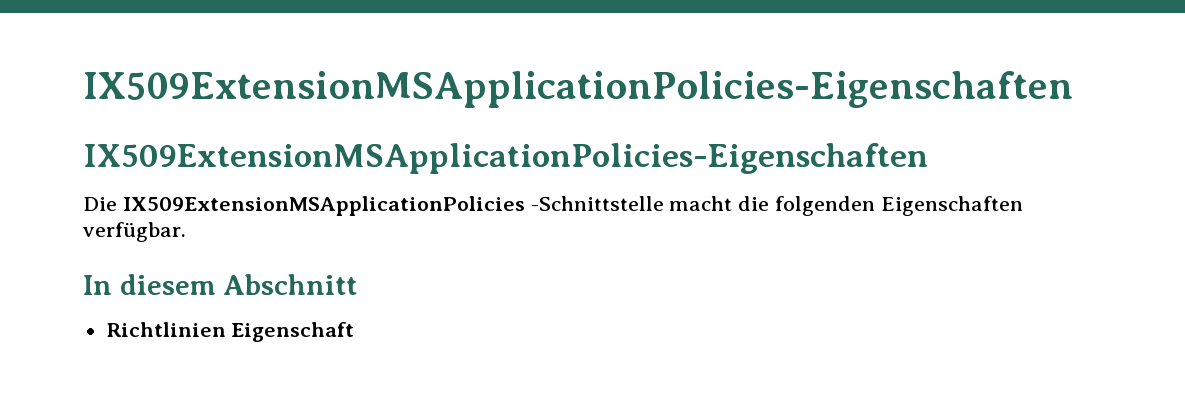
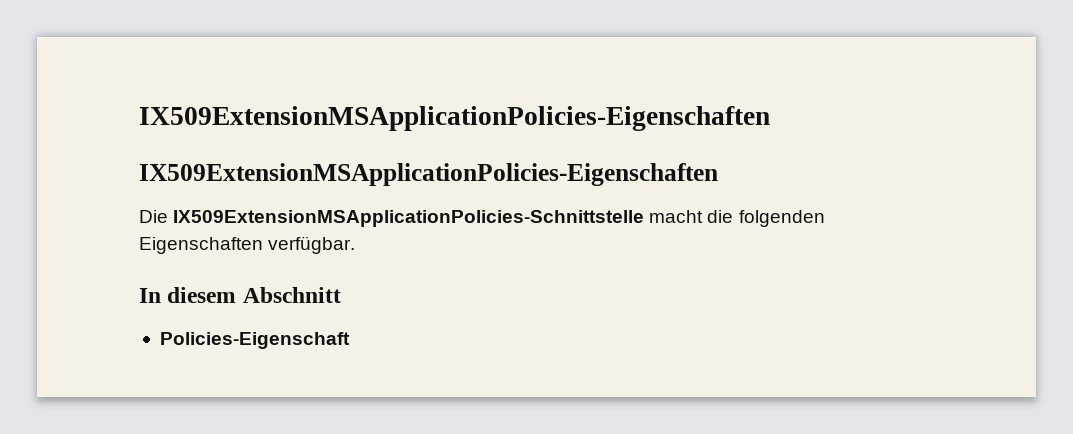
- Die IX509ExtensionMSApplicationPolicies -Schnittstelle macht die folgenden Eigenschaften verfügbar.
+ Die IX509ExtensionMSApplicationPolicies-Schnittstelle macht die folgenden Eigenschaften verfügbar.
- Richtlinien Eigenschaft
+ Policies-Eigenschaft

